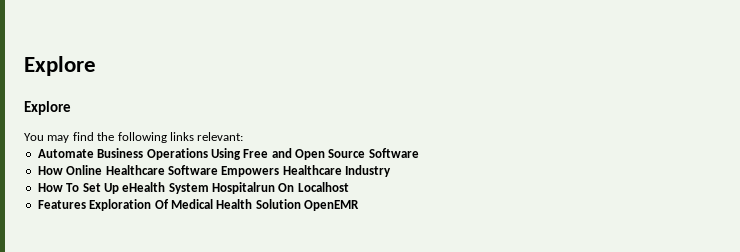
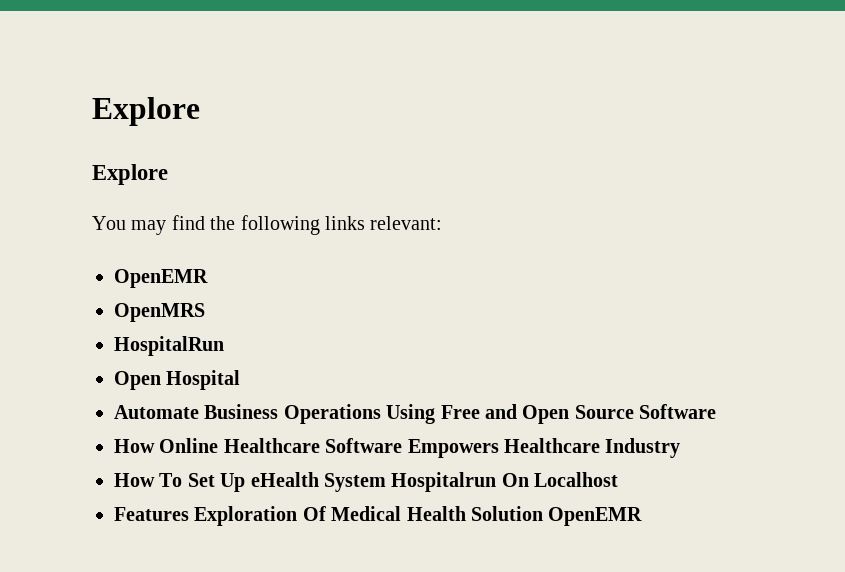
  You may find the following links relevant:
+ OpenEMR
+ OpenMRS
+ HospitalRun
+ Open Hospital

